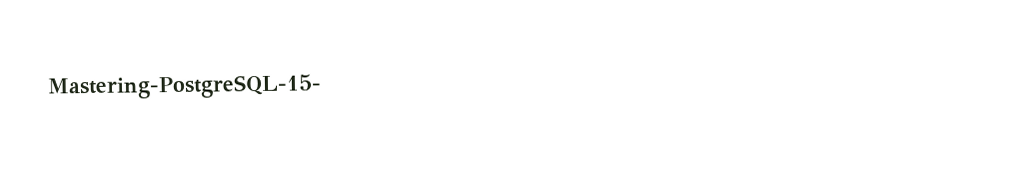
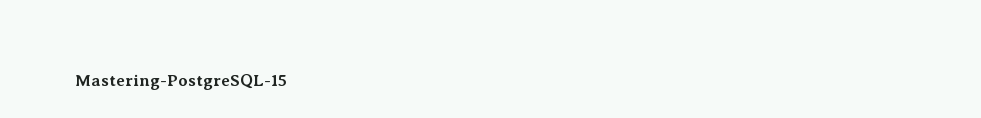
- Mastering-PostgreSQL-15-
+ Mastering-PostgreSQL-15

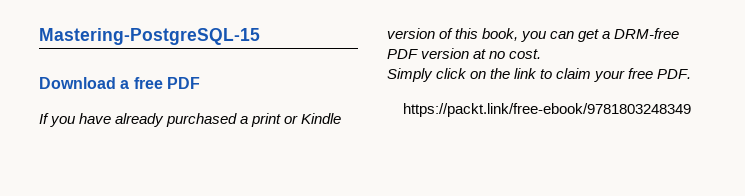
+ Download a free PDF
+ If you have already purchased a print or Kindle version of this book, you can get a DRM-free PDF version at no cost.
+ Simply click on the link to claim your free PDF.
+ https://packt.link/free-ebook/9781803248349

